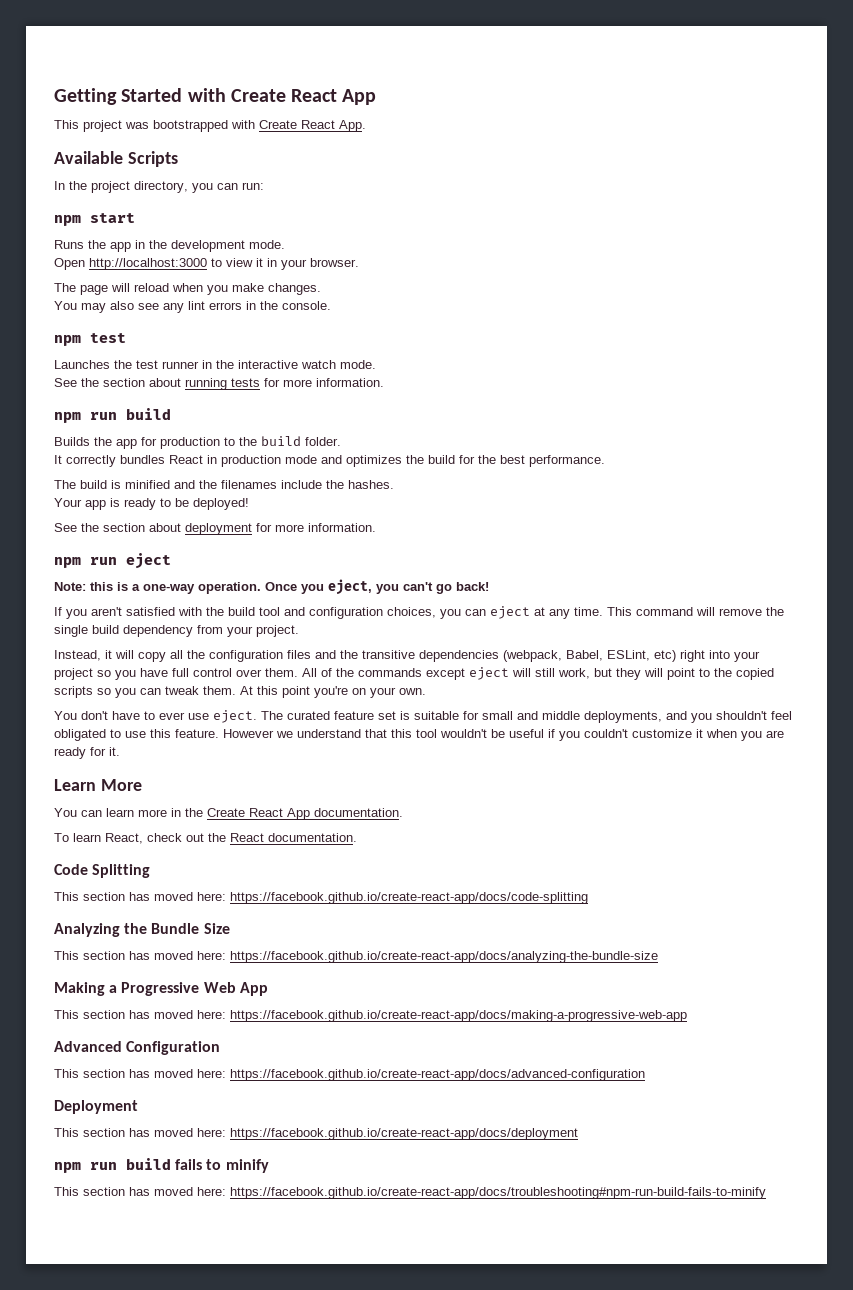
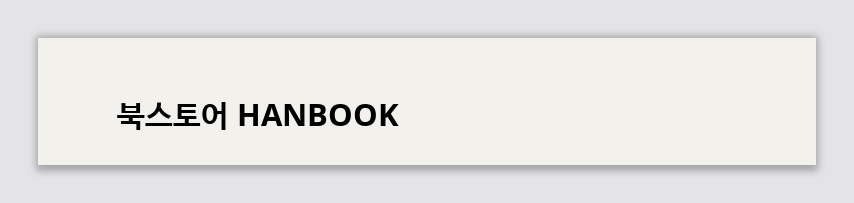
- Getting Started with Create React App
- This project was bootstrapped with Create React App.
- Available Scripts
- In the project directory, you can run:
- npm start
- Runs the app in the development mode.
- Open http://localhost:3000 to view it in your browser.
- The page will reload when you make changes.
- You may also see any lint errors in the console.
- npm test
- Launches the test runner in the interactive watch mode.
- See the section about running tests for more information.
- npm run build
- Builds the app for production to the build folder.
- It correctly bundles React in production mode and optimizes the build for the best performance.
- The build is minified and the filenames include the hashes.
- Your app is ready to be deployed!
- See the section about deployment for more information.
- npm run eject
- Note: this is a one-way operation. Once you eject, you can't go back!
- If you aren't satisfied with the build tool and configuration choices, you can eject at any time. This command will remove the single build dependency from your project.
- Instead, it will copy all the configuration files and the transitive dependencies (webpack, Babel, ESLint, etc) right into your project so you have full control over them. All of the commands except eject will still work, but they will point to the copied scripts so you can tweak them. At this point you're on your own.
- You don't have to ever use eject. The curated feature set is suitable for small and middle deployments, and you shouldn't feel obligated to use this feature. However we understand that this tool wouldn't be useful if you couldn't customize it when you are ready for it.
- Learn More
- You can learn more in the Create React App documentation.
- To learn React, check out the React documentation.
- Code Splitting
- This section has moved here: https://facebook.github.io/create-react-app/docs/code-splitting
- Analyzing the Bundle Size
- This section has moved here: https://facebook.github.io/create-react-app/docs/analyzing-the-bundle-size
- Making a Progressive Web App
- This section has moved here: https://facebook.github.io/create-react-app/docs/making-a-progressive-web-app
- Advanced Configuration
- This section has moved here: https://facebook.github.io/create-react-app/docs/advanced-configuration
- Deployment
- This section has moved here: https://facebook.github.io/create-react-app/docs/deployment
- npm run build fails to minify
- This section has moved here: https://facebook.github.io/create-react-app/docs/troubleshooting#npm-run-build-fails-to-minify
+ 북스토어 HANBOOK

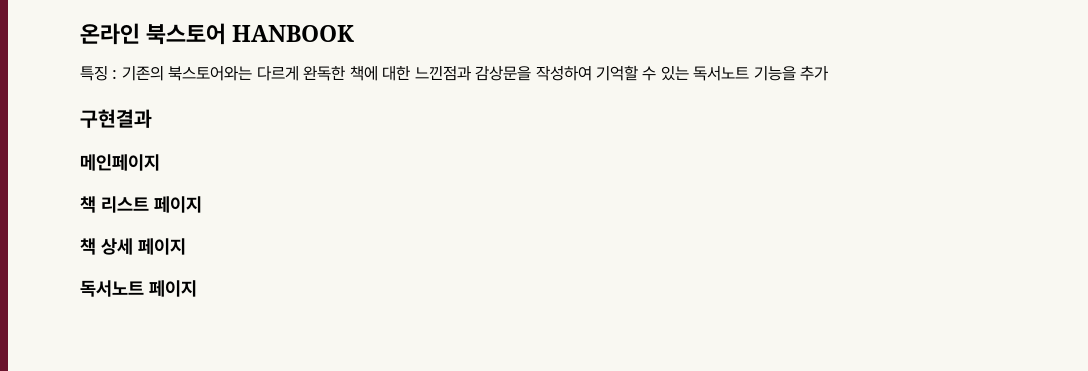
- 북스토어 HANBOOK
+ 온라인 북스토어 HANBOOK
+ 특징 : 기존의 북스토어와는 다르게 완독한 책에 대한 느낀점과 감상문을 작성하여 기억할 수 있는 독서노트 기능을 추가
+ 구현결과
+ 메인페이지
+ 책 리스트 페이지
+ 책 상세 페이지
+ 독서노트 페이지

